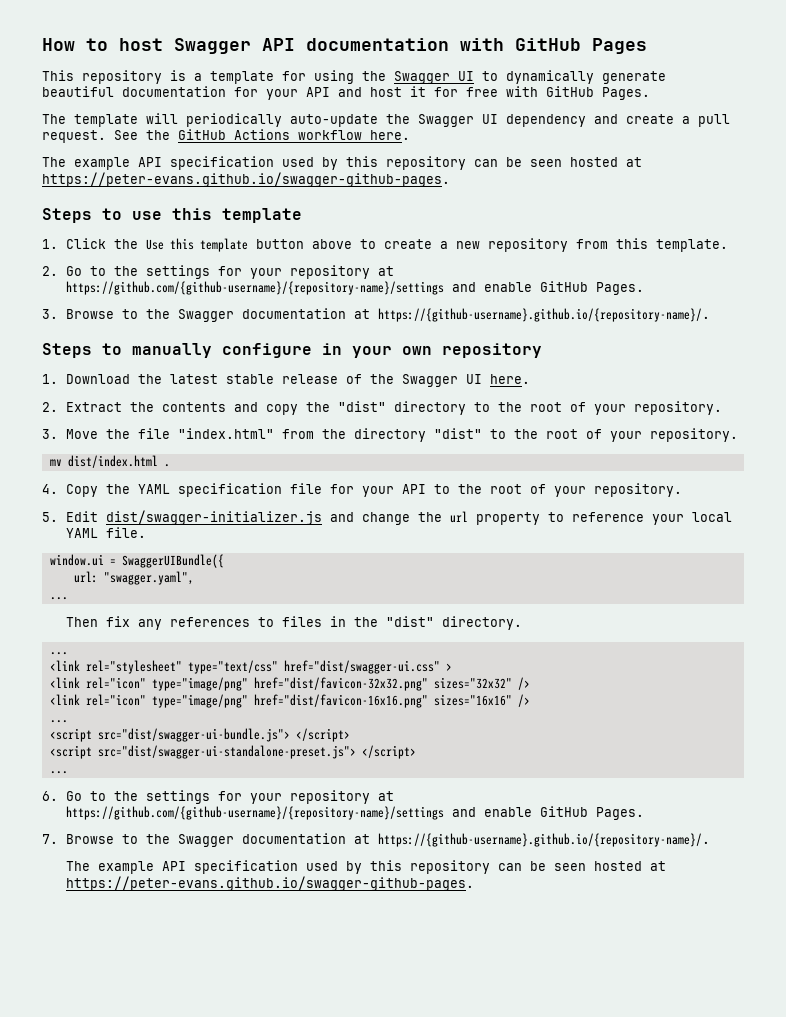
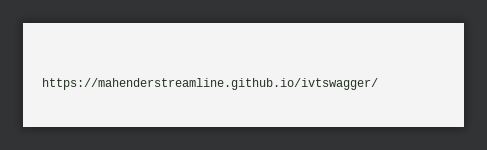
- How to host Swagger API documentation with GitHub Pages
- This repository is a template for using the Swagger UI to dynamically generate beautiful documentation for your API and host it for free with GitHub Pages.
- The template will periodically auto-update the Swagger UI dependency and create a pull request. See the GitHub Actions workflow here.
- The example API specification used by this repository can be seen hosted at https://peter-evans.github.io/swagger-github-pages.
- Steps to use this template
- 1. Click the Use this template button above to create a new repository from this template.
- 2. Go to the settings for your repository at https://github.com/{github-username}/{repository-name}/settings and enable GitHub Pages.
- 3. Browse to the Swagger documentation at https://{github-username}.github.io/{repository-name}/.
- Steps to manually configure in your own repository
- 1. Download the latest stable release of the Swagger UI here.
- 2. Extract the contents and copy the "dist" directory to the root of your repository.
- 3. Move the file "index.html" from the directory "dist" to the root of your repository.
- mv dist/index.html .
- 4. Copy the YAML specification file for your API to the root of your repository.
- 5. Edit dist/swagger-initializer.js and change the url property to reference your local YAML file.
- window.ui = SwaggerUIBundle({
- url: "swagger.yaml",
- ...
- Then fix any references to files in the "dist" directory.
- ...
- <link rel="stylesheet" type="text/css" href="dist/swagger-ui.css" >
- <link rel="icon" type="image/png" href="dist/favicon-32x32.png" sizes="32x32" />
- <link rel="icon" type="image/png" href="dist/favicon-16x16.png" sizes="16x16" />
- ...
- <script src="dist/swagger-ui-bundle.js"> </script>
- <script src="dist/swagger-ui-standalone-preset.js"> </script>
- ...
- 6. Go to the settings for your repository at https://github.com/{github-username}/{repository-name}/settings and enable GitHub Pages.
- 7. Browse to the Swagger documentation at https://{github-username}.github.io/{repository-name}/.
- The example API specification used by this repository can be seen hosted at https://peter-evans.github.io/swagger-github-pages.
+ https://mahenderstreamline.github.io/ivtswagger/

